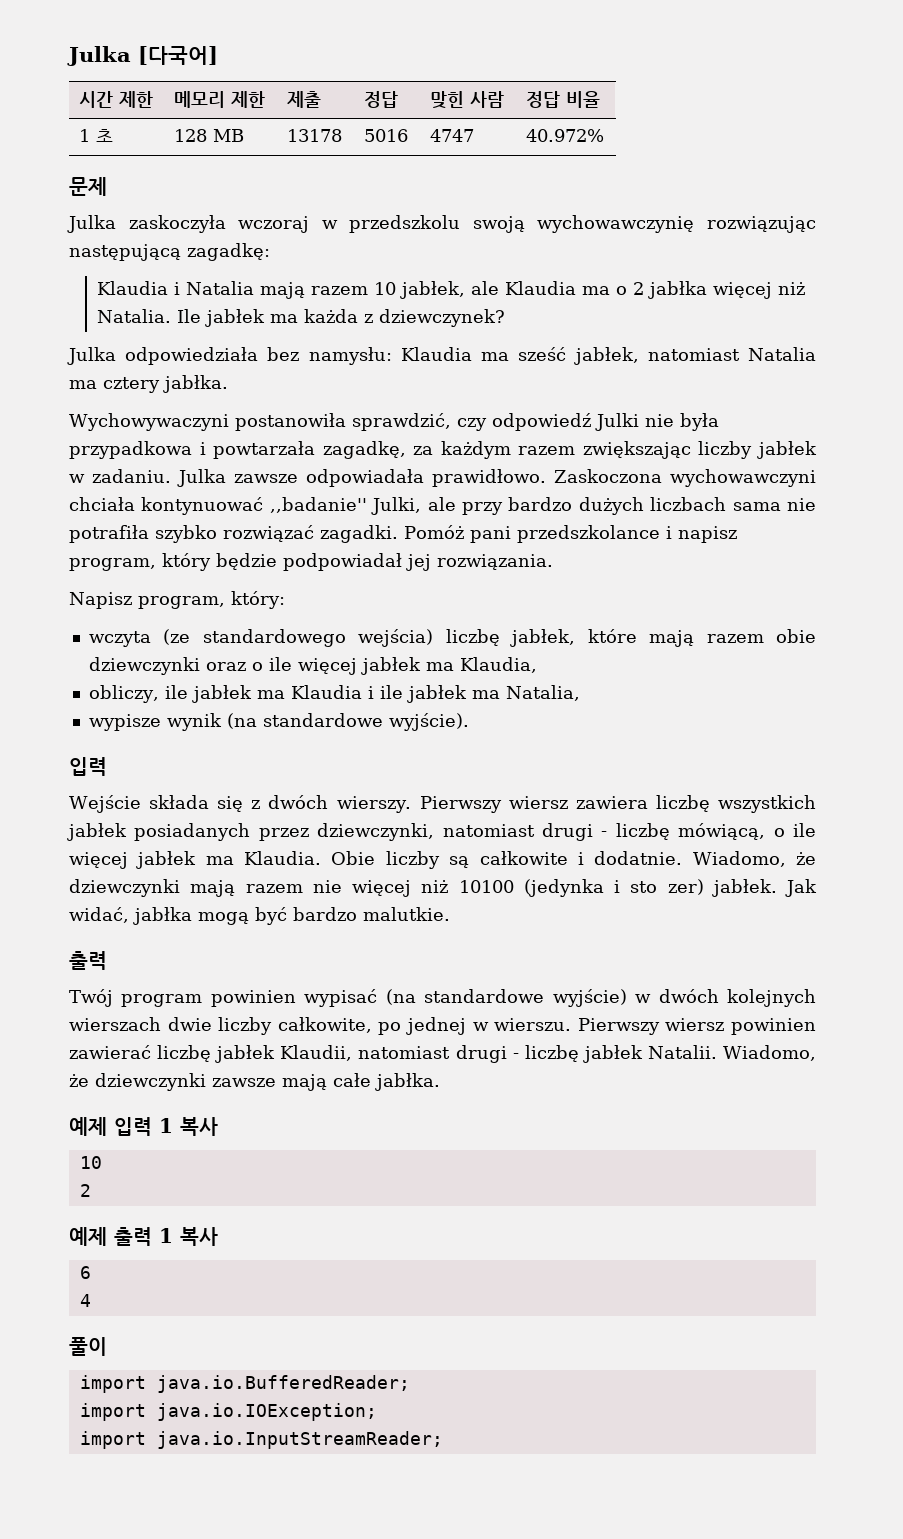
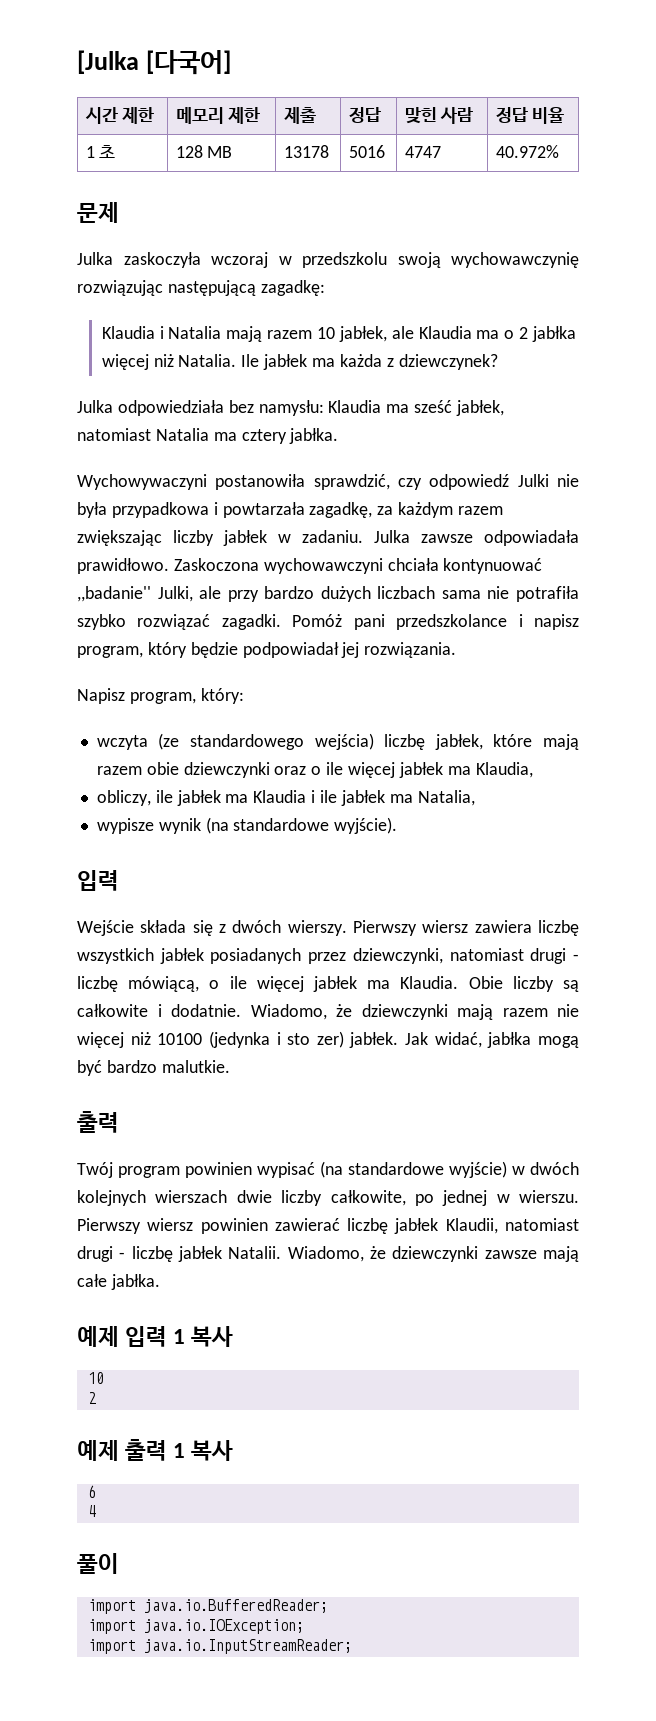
- Julka [다국어]
+ [Julka [다국어]

